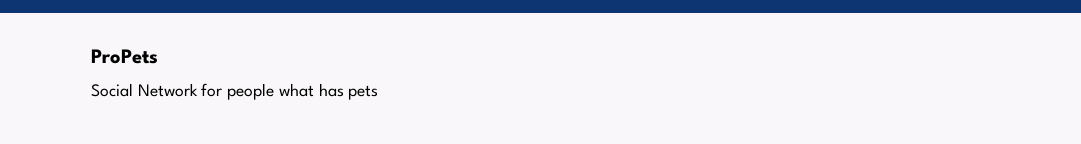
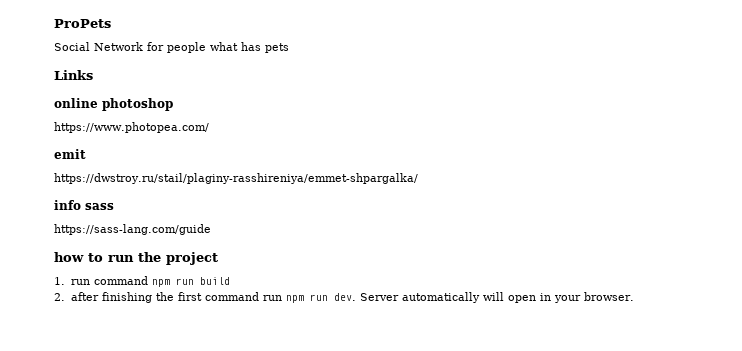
+ Links
+ online photoshop
+ https://www.photopea.com/
+ emit
+ https://dwstroy.ru/stail/plaginy-rasshireniya/emmet-shpargalka/
+ info sass
+ https://sass-lang.com/guide
+ how to run the project
+ 1. run command npm run build
+ 2. after finishing the first command run npm run dev. Server automatically will open in your browser.

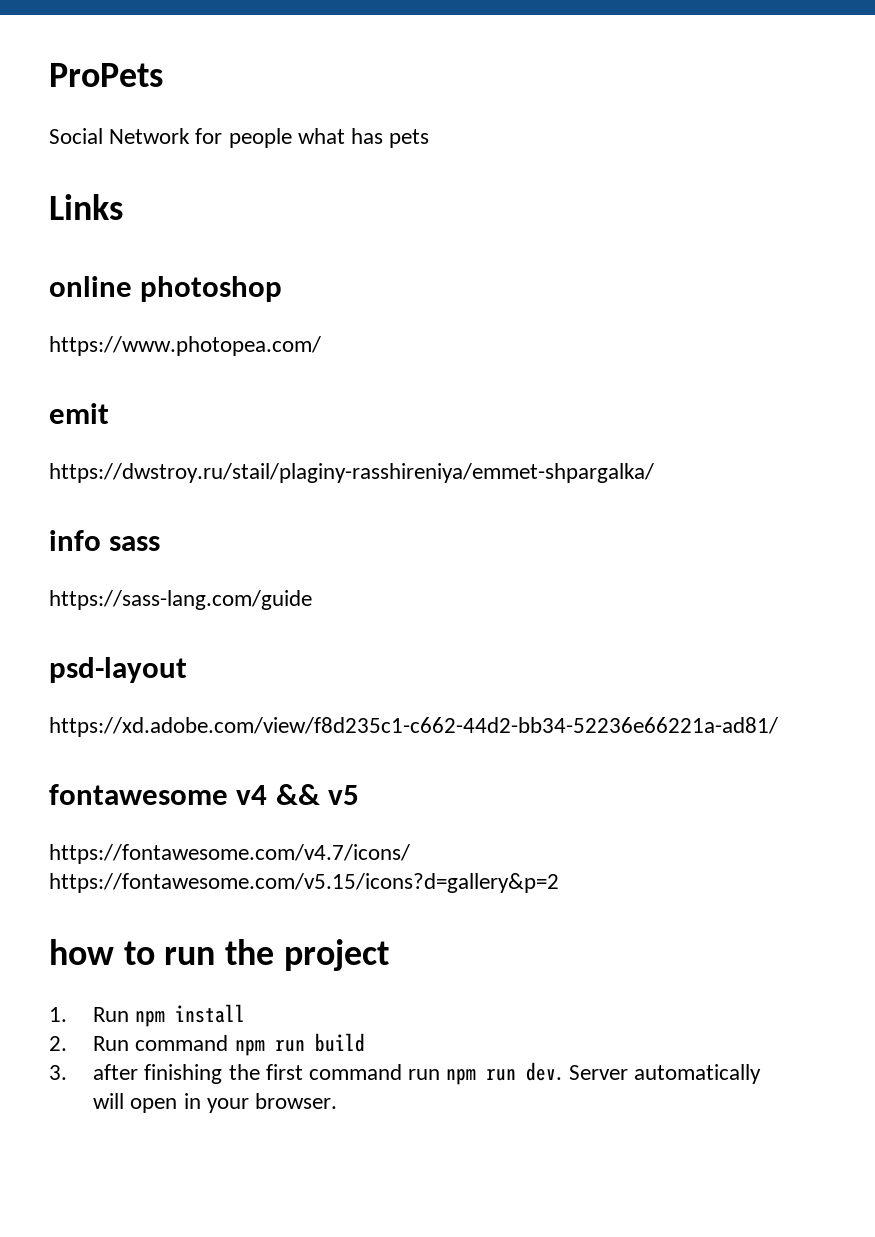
+ psd-layout
+ https://xd.adobe.com/view/f8d235c1-c662-44d2-bb34-52236e66221a-ad81/
+ fontawesome v4 && v5
+ https://fontawesome.com/v4.7/icons/ https://fontawesome.com/v5.15/icons?d=gallery&p=2
- 1. run command npm run build
+ 1. Run npm install
+ 2. Run command npm run build
- 2. after finishing the first command run npm run dev.
+ 3. after finishing the first command run npm run dev.

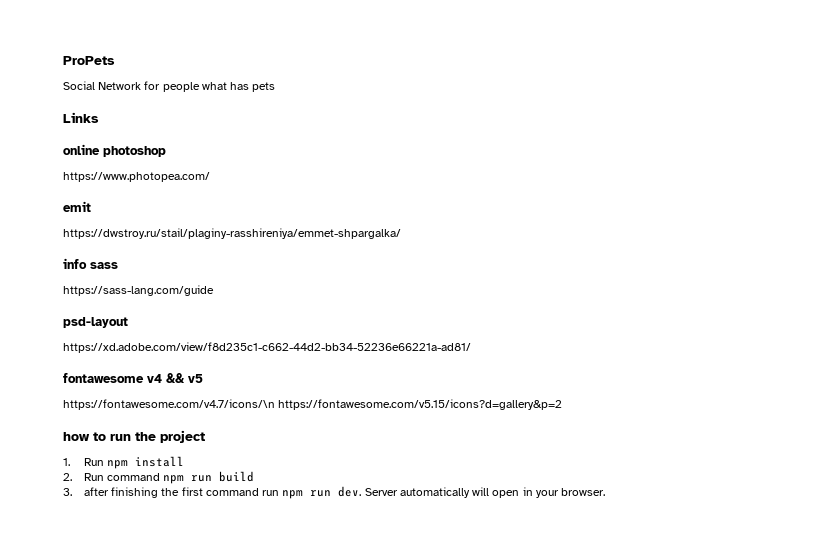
- https://fontawesome.com/v4.7/icons/ https://fontawesome.com/v5.15/icons?d=gallery&p=2
+ https://fontawesome.com/v4.7/icons/\n https://fontawesome.com/v5.15/icons?d=gallery&p=2

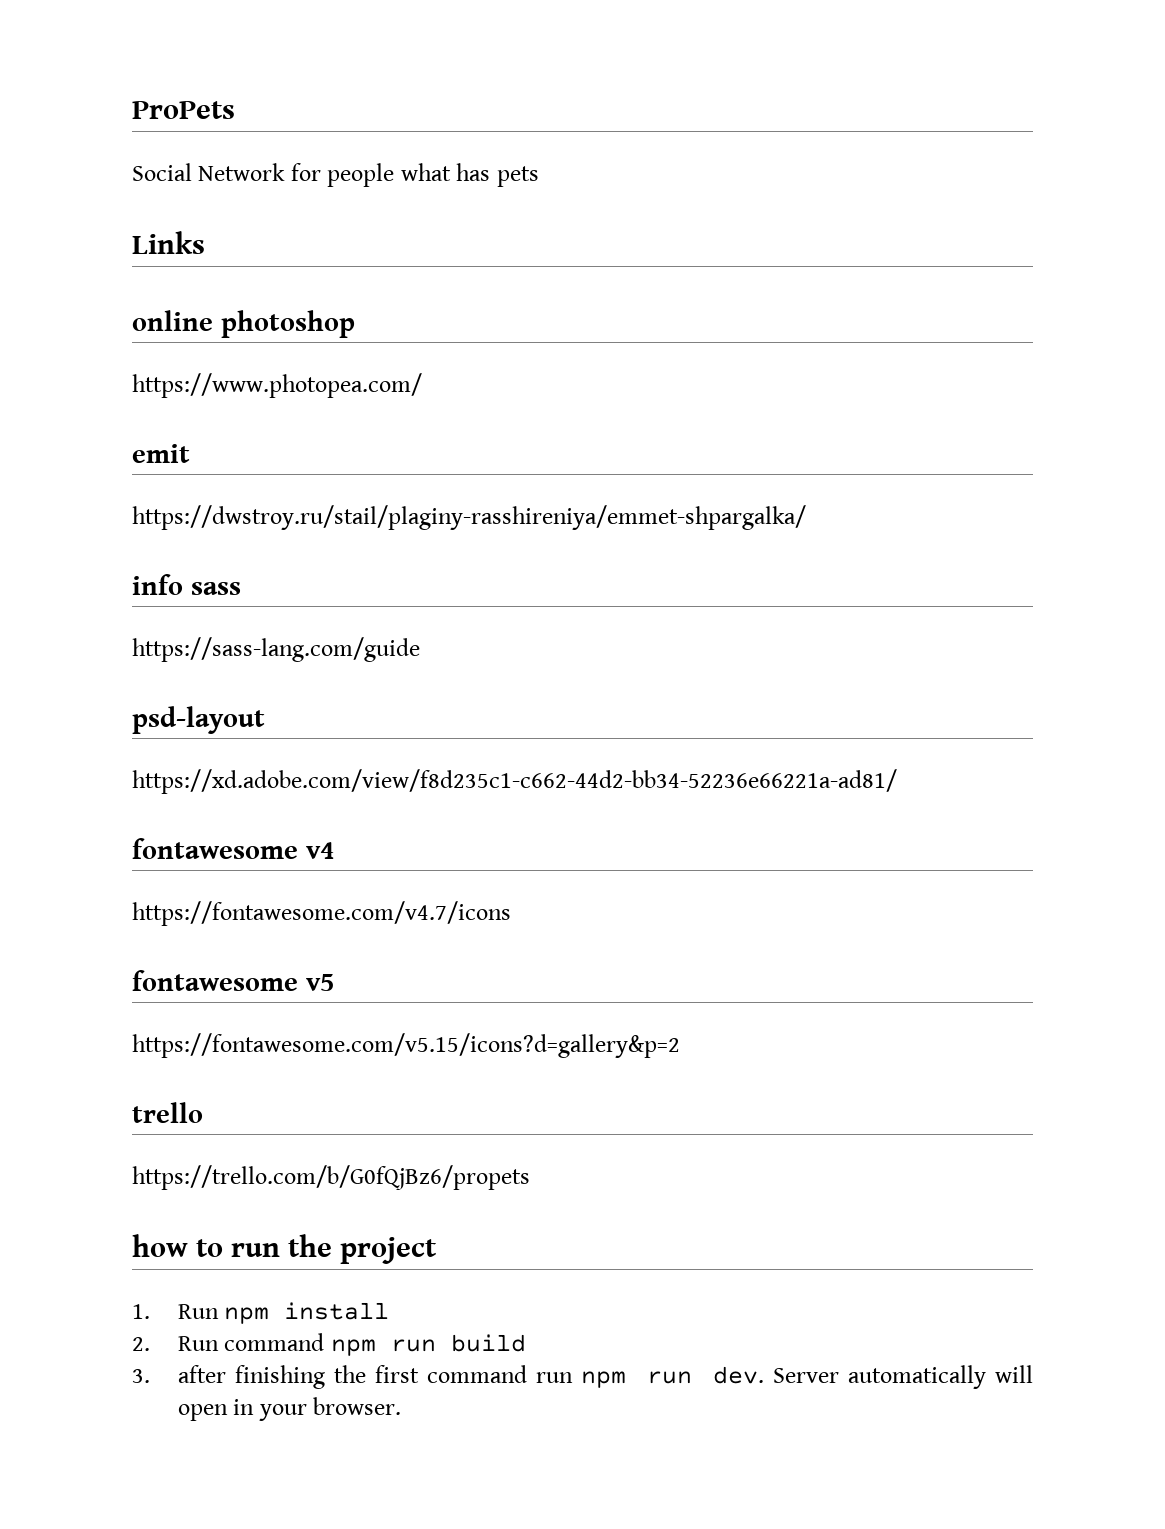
- fontawesome v4 && v5
+ fontawesome v4
+ https://fontawesome.com/v4.7/icons
+ fontawesome v5
- https://fontawesome.com/v4.7/icons/\n https://fontawesome.com/v5.15/icons?d=gallery&p=2
+ https://fontawesome.com/v5.15/icons?d=gallery&p=2
+ trello
+ https://trello.com/b/G0fQjBz6/propets

